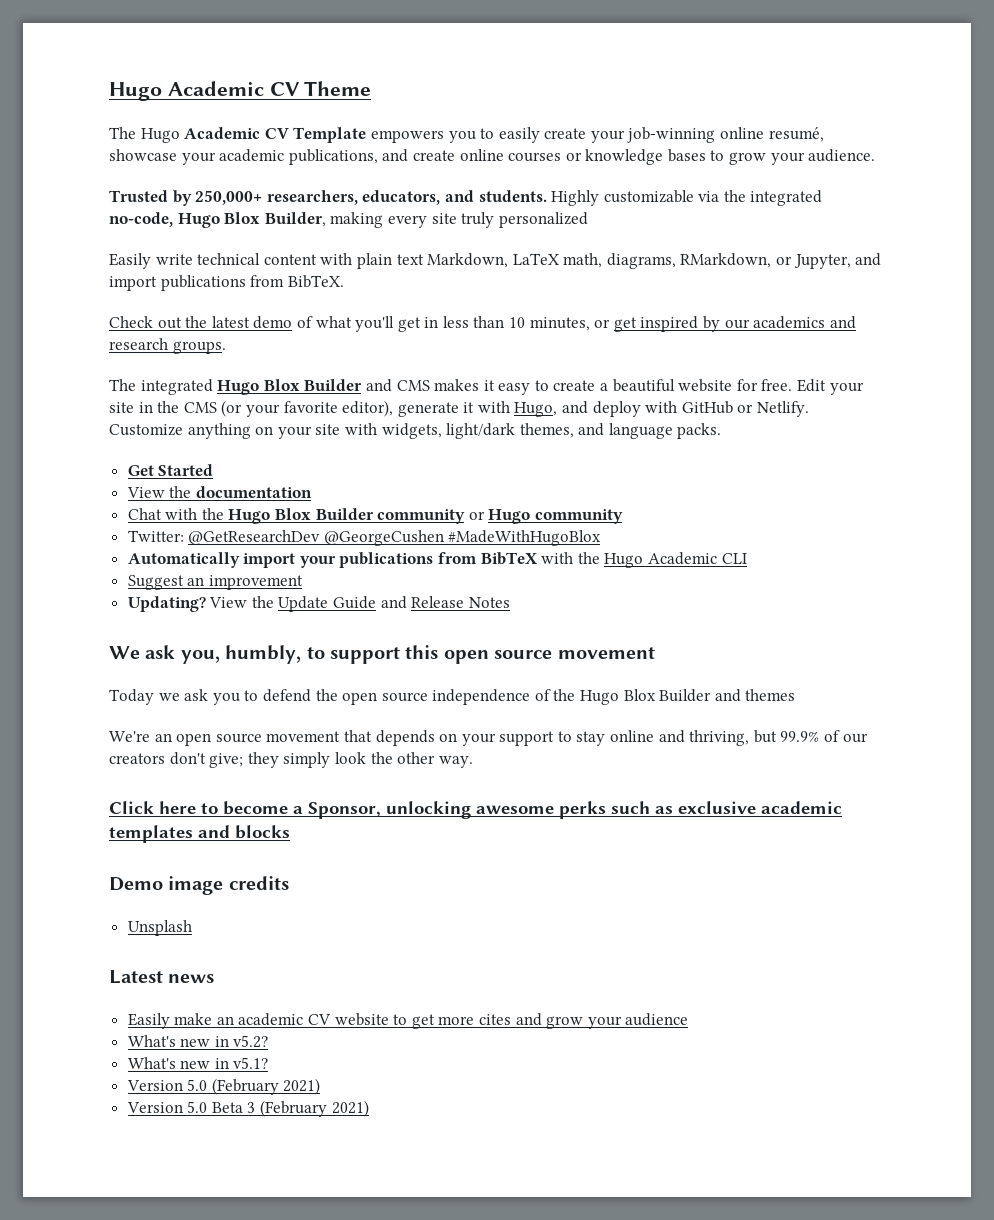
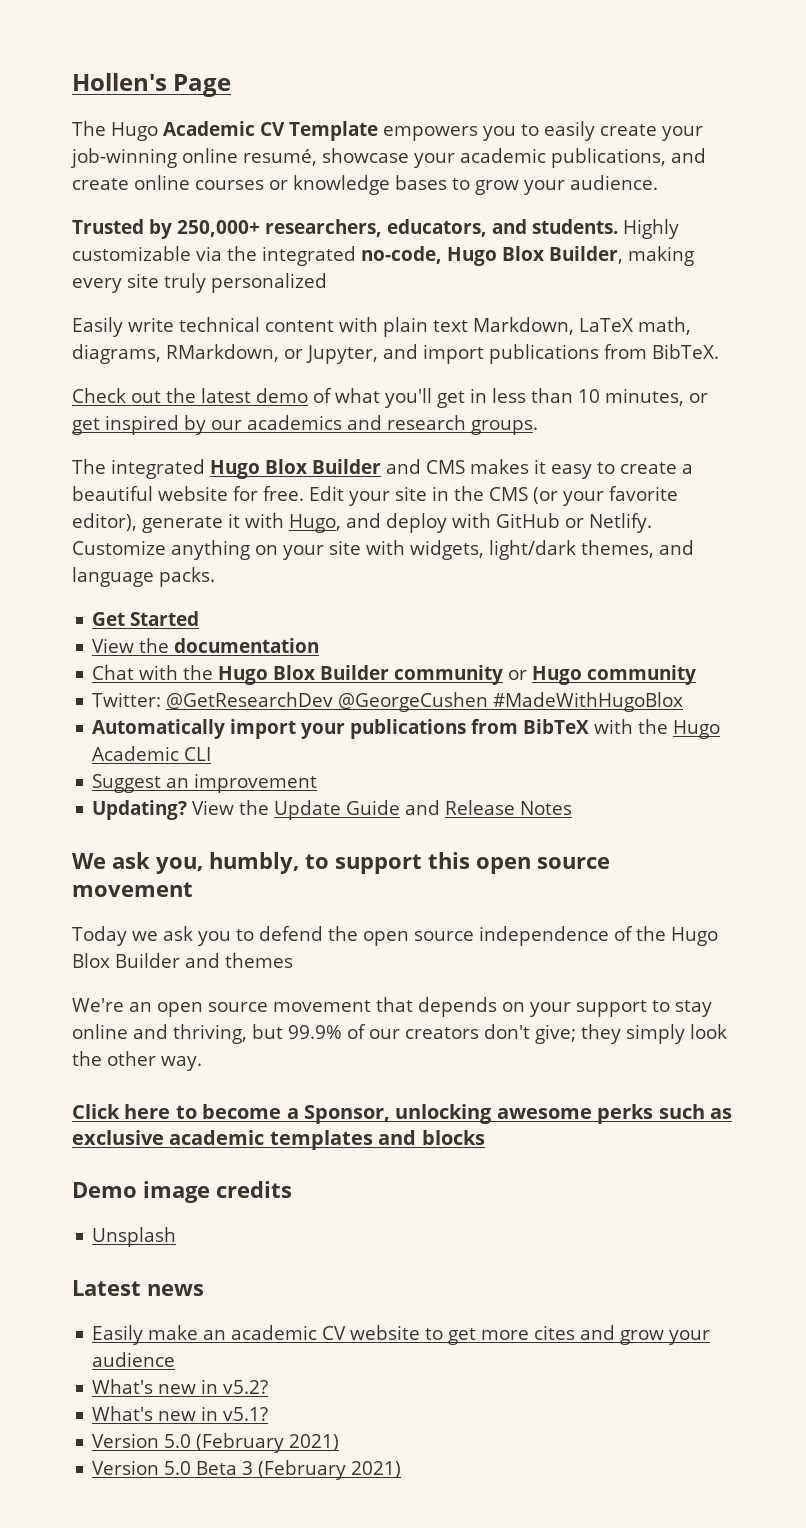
- Hugo Academic CV Theme
+ Hollen's Page

